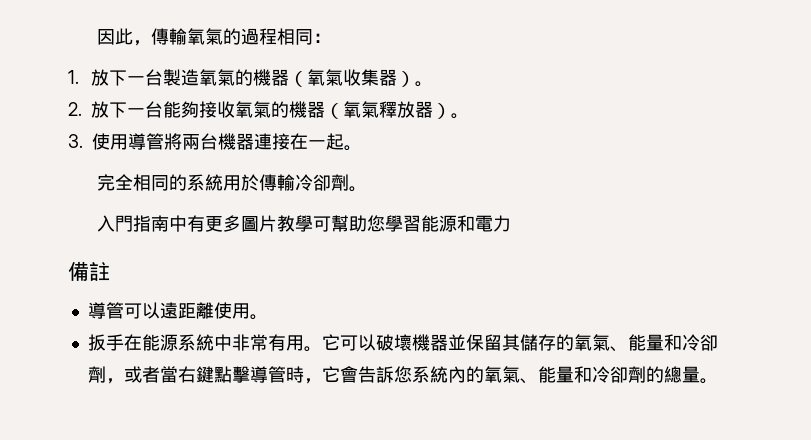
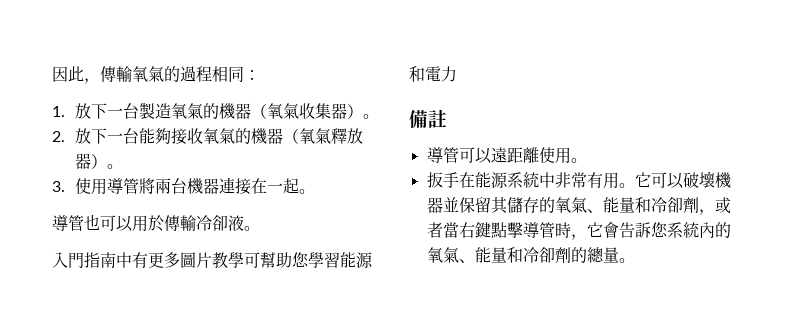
- 完全相同的系統用於傳輸冷卻劑。
+ 導管也可以用於傳輸冷卻液。

